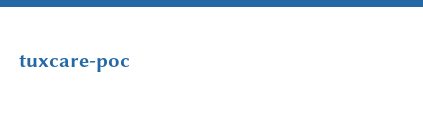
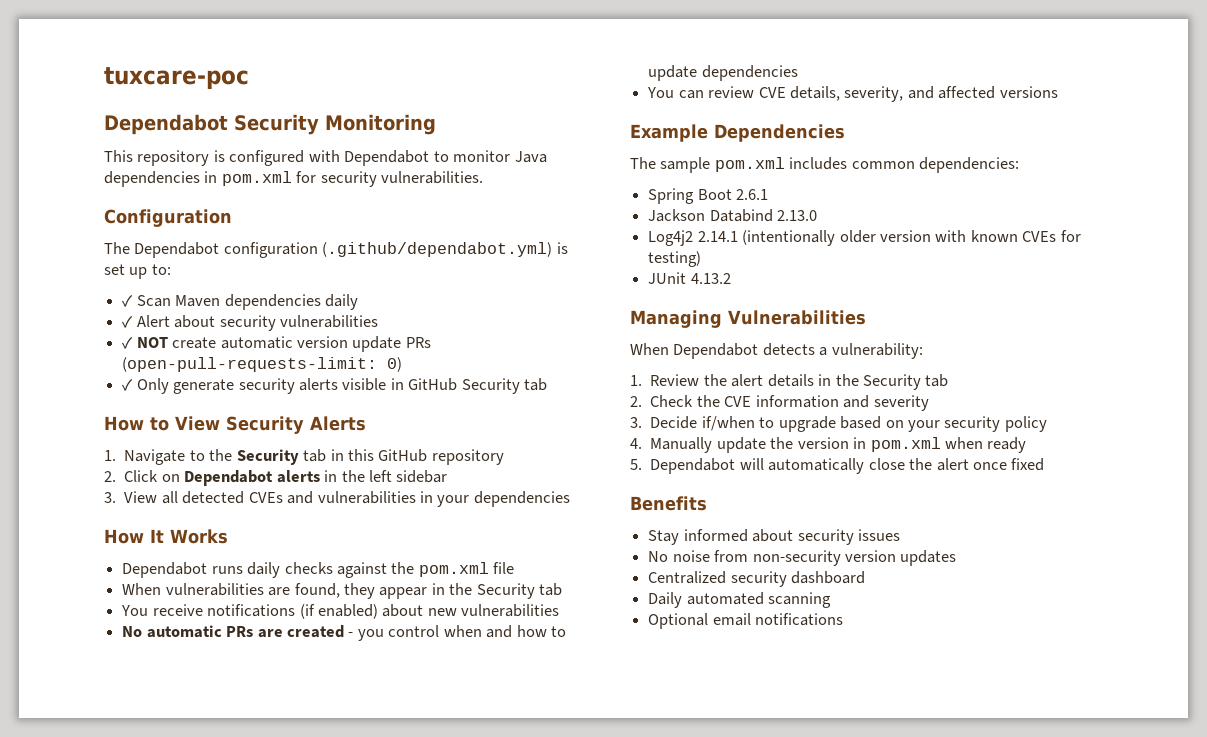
+ Dependabot Security Monitoring
+ This repository is configured with Dependabot to monitor Java dependencies in pom.xml for security vulnerabilities.
+ Configuration
+ The Dependabot configuration (.github/dependabot.yml) is set up to:
+ ✓ Scan Maven dependencies daily
+ ✓ Alert about security vulnerabilities
+ ✓ NOT create automatic version update PRs (open-pull-requests-limit: 0)
+ ✓ Only generate security alerts visible in GitHub Security tab
+ How to View Security Alerts
+ 1. Navigate to the Security tab in this GitHub repository
+ 2. Click on Dependabot alerts in the left sidebar
+ 3. View all detected CVEs and vulnerabilities in your dependencies
+ How It Works
+ Dependabot runs daily checks against the pom.xml file
+ When vulnerabilities are found, they appear in the Security tab
+ You receive notifications (if enabled) about new vulnerabilities
+ No automatic PRs are created - you control when and how to update dependencies
+ You can review CVE details, severity, and affected versions
+ Example Dependencies
+ The sample pom.xml includes common dependencies:
+ Spring Boot 2.6.1
+ Jackson Databind 2.13.0
+ Log4j2 2.14.1 (intentionally older version with known CVEs for testing)
+ JUnit 4.13.2
+ Managing Vulnerabilities
+ When Dependabot detects a vulnerability:
+ 1. Review the alert details in the Security tab
+ 2. Check the CVE information and severity
+ 3. Decide if/when to upgrade based on your security policy
+ 4. Manually update the version in pom.xml when ready
+ 5. Dependabot will automatically close the alert once fixed
+ Benefits
+ Stay informed about security issues
+ No noise from non-security version updates
+ Centralized security dashboard
+ Daily automated scanning
+ Optional email notifications

